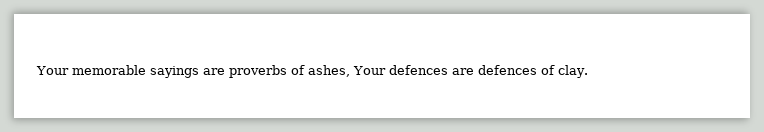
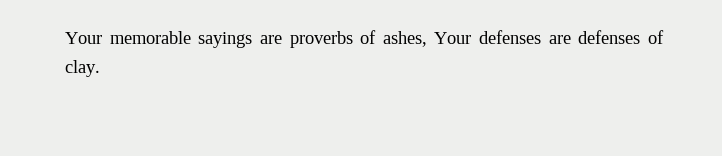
- Your memorable sayings are proverbs of ashes, Your defences are defences of clay.
+ Your memorable sayings are proverbs of ashes, Your defenses are defenses of clay.

